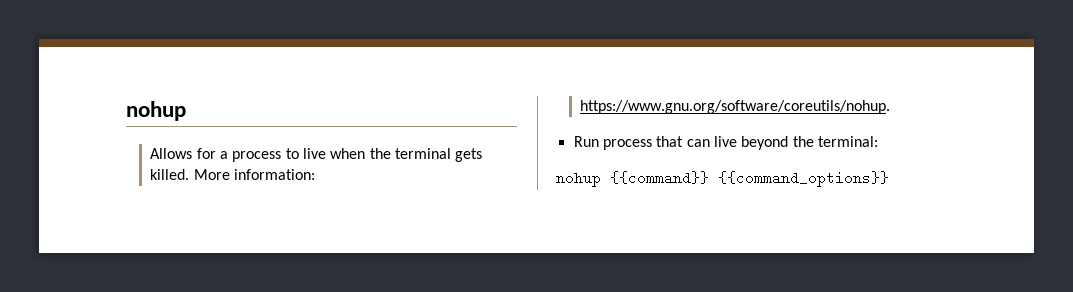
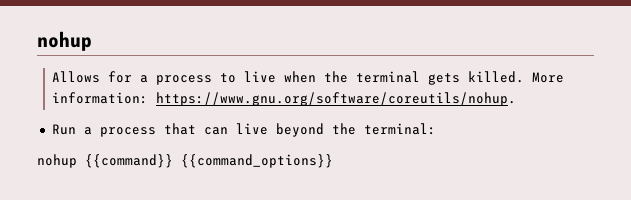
- Run process that can live beyond the terminal:
+ Run a process that can live beyond the terminal:

